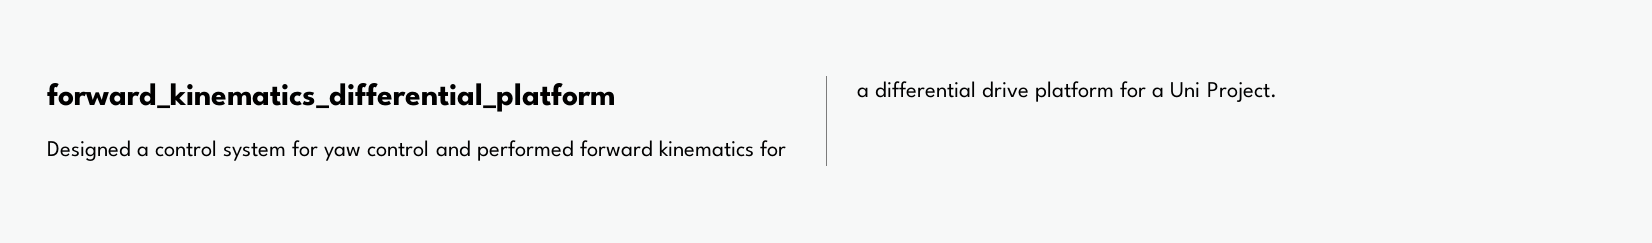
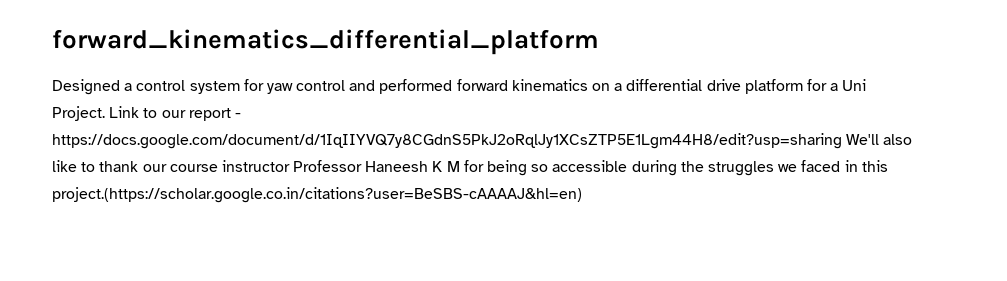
- Designed a control system for yaw control and performed forward kinematics for a differential drive platform for a Uni Project.
+ Designed a control system for yaw control and performed forward kinematics on a differential drive platform for a Uni Project.
+ Link to our report - https://docs.google.com/document/d/1IqIIYVQ7y8CGdnS5PkJ2oRqlJy1XCsZTP5E1Lgm44H8/edit?usp=sharing We'll also like to thank our course instructor Professor Haneesh K M for being so accessible during the struggles we faced in this project.(https://scholar.google.co.in/citations?user=BeSBS-cAAAAJ&hl=en)

